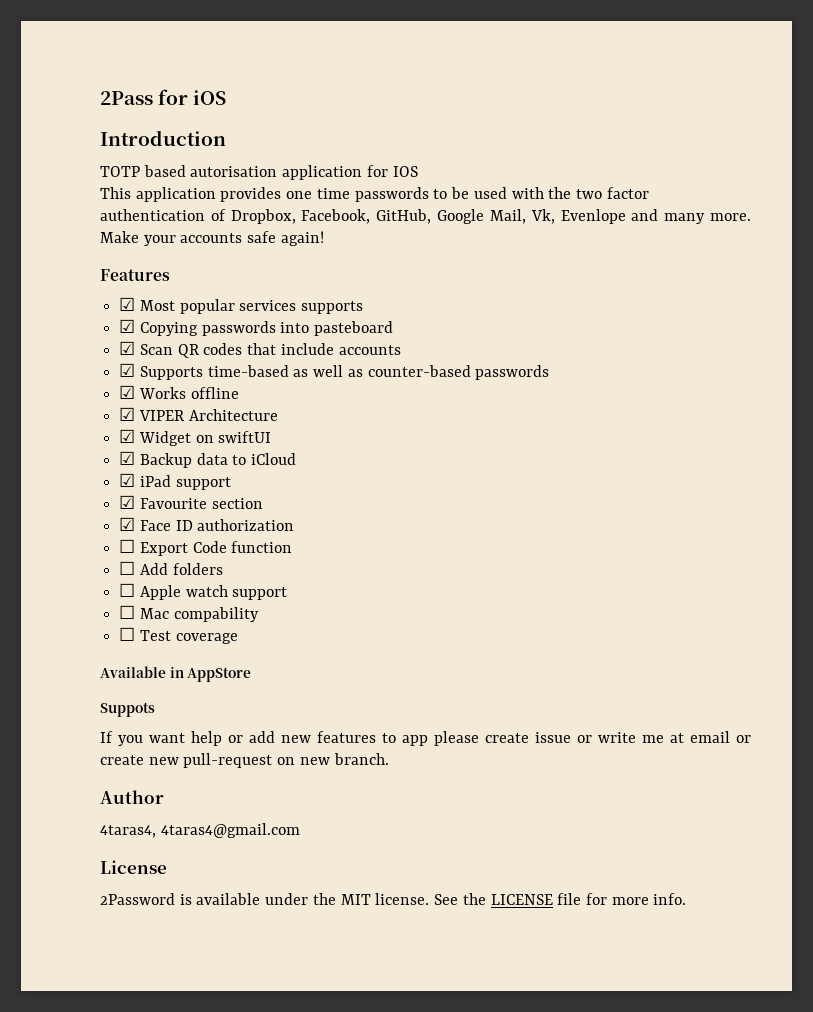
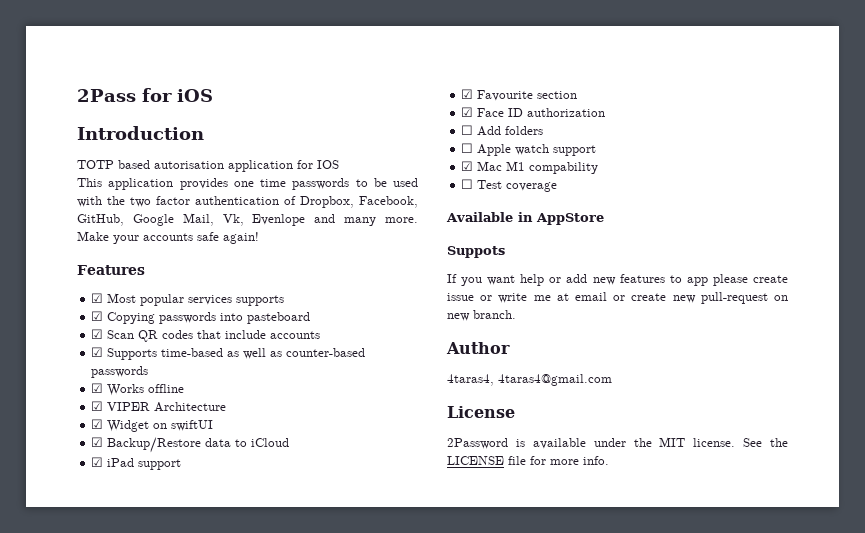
- ☑ Backup data to iCloud
+ ☑ Backup/Restore data to iCloud
- ☐ Export Code function
- ☐ Mac compability
+ ☑ Mac M1 compability

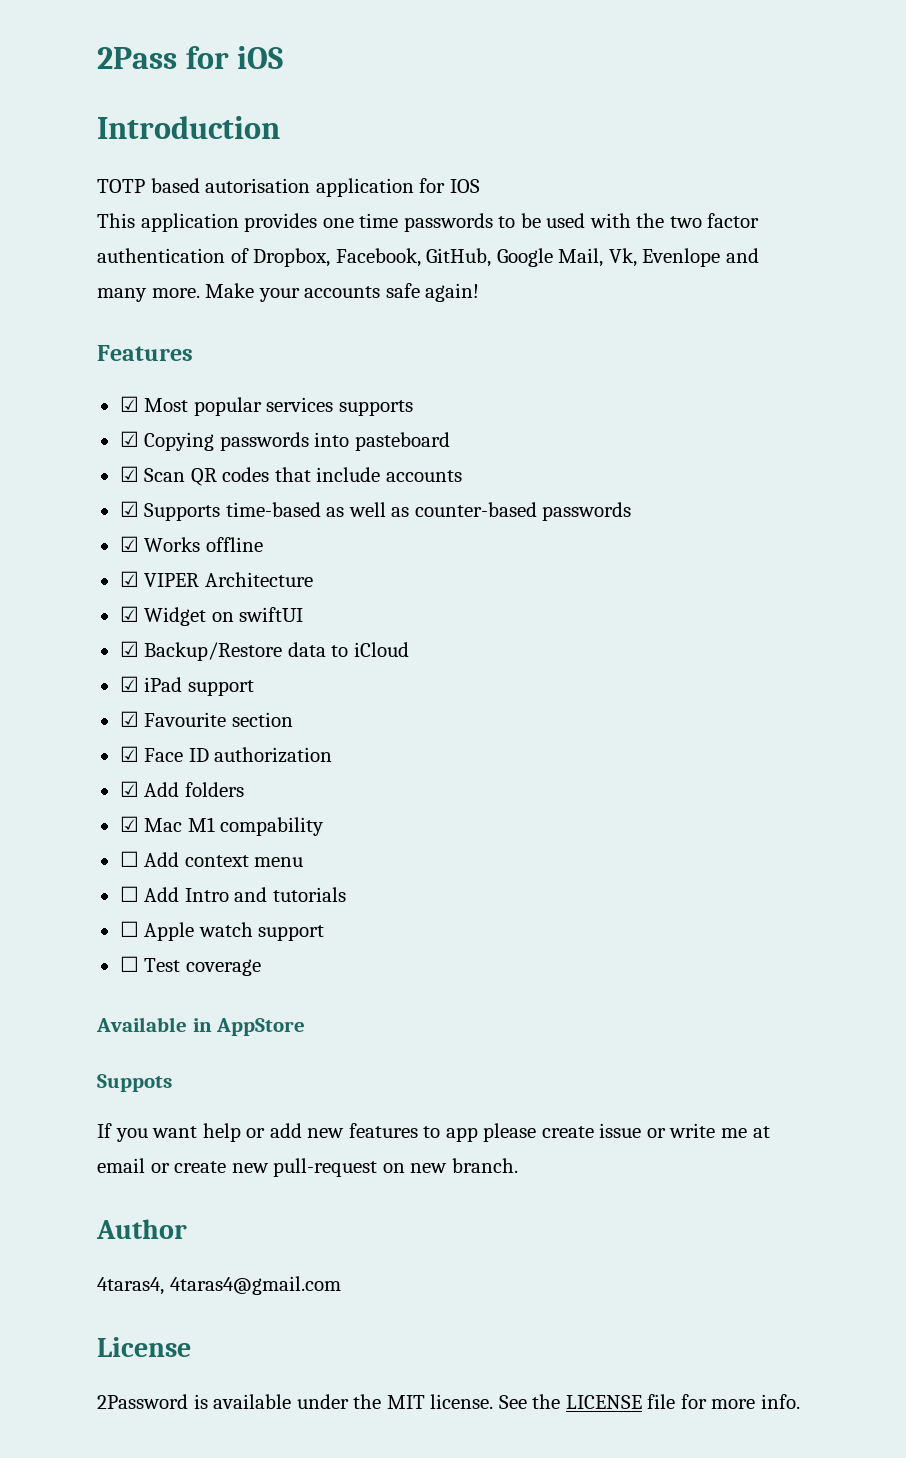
- ☐ Add folders
+ ☑ Add folders
+ ☑ Mac M1 compability
+ ☐ Add context menu
+ ☐ Add Intro and tutorials
- ☑ Mac M1 compability

